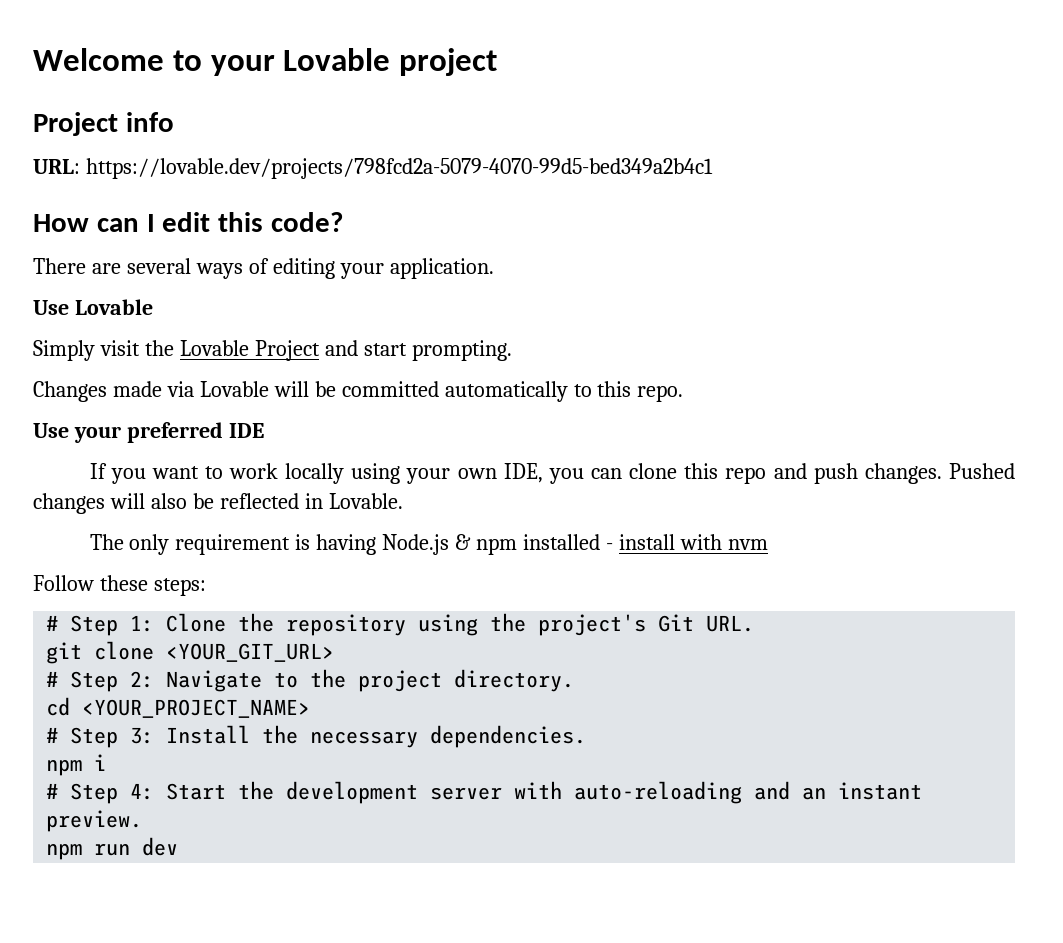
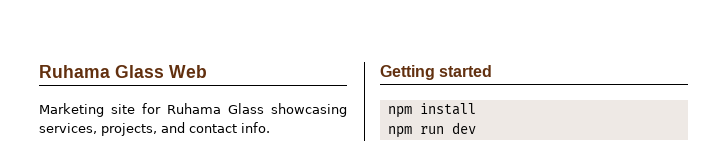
- Welcome to your Lovable project
- Project info
- URL: https://lovable.dev/projects/798fcd2a-5079-4070-99d5-bed349a2b4c1
- How can I edit this code?
- There are several ways of editing your application.
- Use Lovable
- Simply visit the Lovable Project and start prompting.
- Changes made via Lovable will be committed automatically to this repo.
- Use your preferred IDE
- If you want to work locally using your own IDE, you can clone this repo and push changes. Pushed changes will also be reflected in Lovable.
- The only requirement is having Node.js & npm installed - install with nvm
- Follow these steps:
- # Step 1: Clone the repository using the project's Git URL.
- git clone <YOUR_GIT_URL>
- # Step 2: Navigate to the project directory.
- cd <YOUR_PROJECT_NAME>
- # Step 3: Install the necessary dependencies.
- npm i
- # Step 4: Start the development server with auto-reloading and an instant preview.
+ Ruhama Glass Web
+ Marketing site for Ruhama Glass showcasing services, projects, and contact info.
+ Getting started
+ npm install

